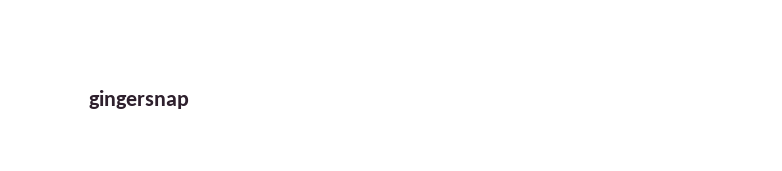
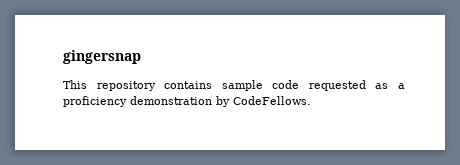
+ This repository contains sample code requested as a proficiency demonstration by CodeFellows.

